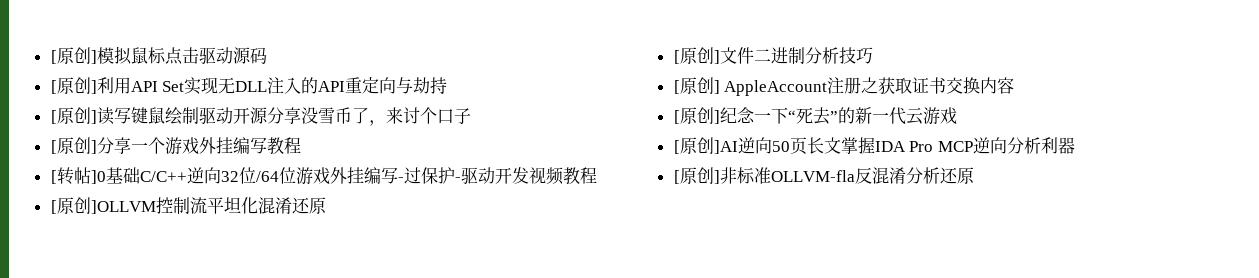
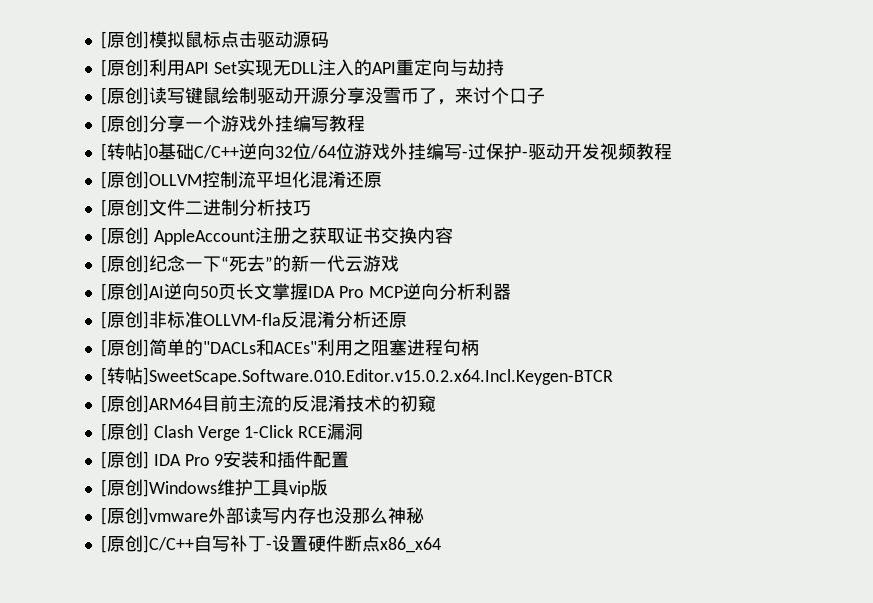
+ [原创]简单的"DACLs和ACEs"利用之阻塞进程句柄
+ [转帖]SweetScape.Software.010.Editor.v15.0.2.x64.Incl.Keygen-BTCR
+ [原创]ARM64目前主流的反混淆技术的初窥
+ [原创] Clash Verge 1-Click RCE漏洞
+ [原创] IDA Pro 9安装和插件配置
+ [原创]Windows维护工具vip版
+ [原创]vmware外部读写内存也没那么神秘
+ [原创]C/C++自写补丁-设置硬件断点x86_x64

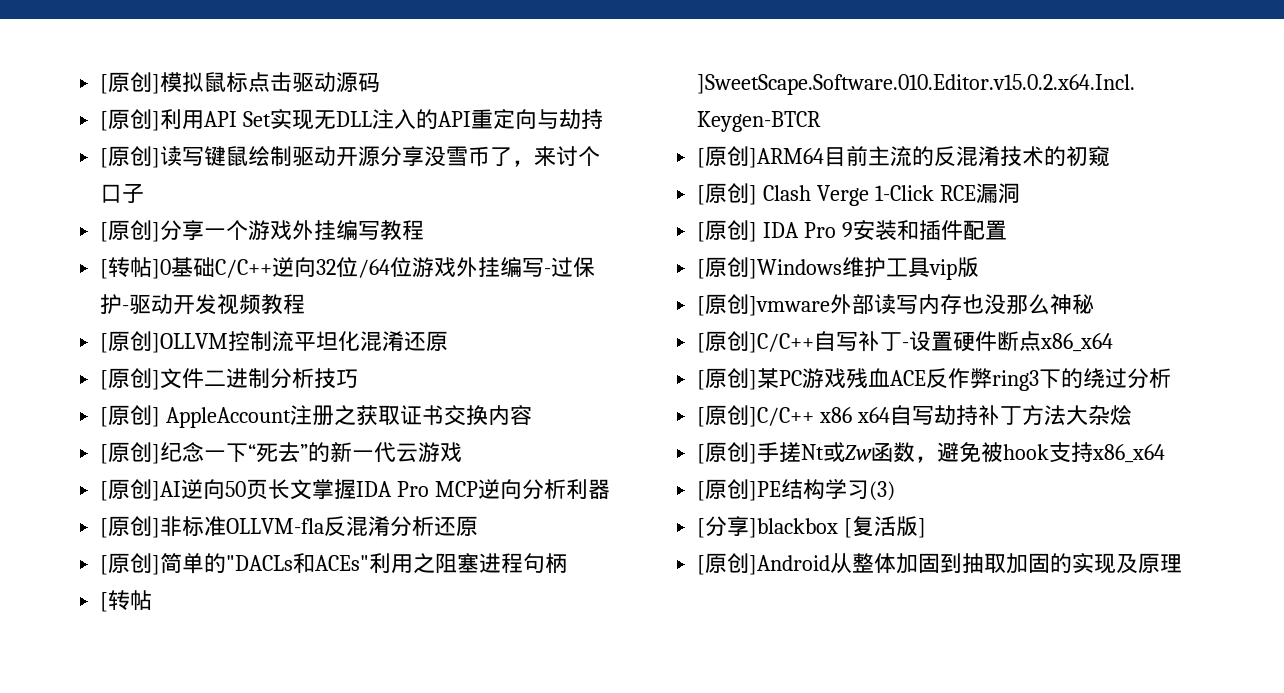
+ [原创]某PC游戏残血ACE反作弊ring3下的绕过分析
+ [原创]C/C++ x86 x64自写劫持补丁方法大杂烩
+ [原创]手搓Nt或Zw函数，避免被hook支持x86_x64
+ [原创]PE结构学习(3)
+ [分享]blackbox [复活版]
+ [原创]Android从整体加固到抽取加固的实现及原理

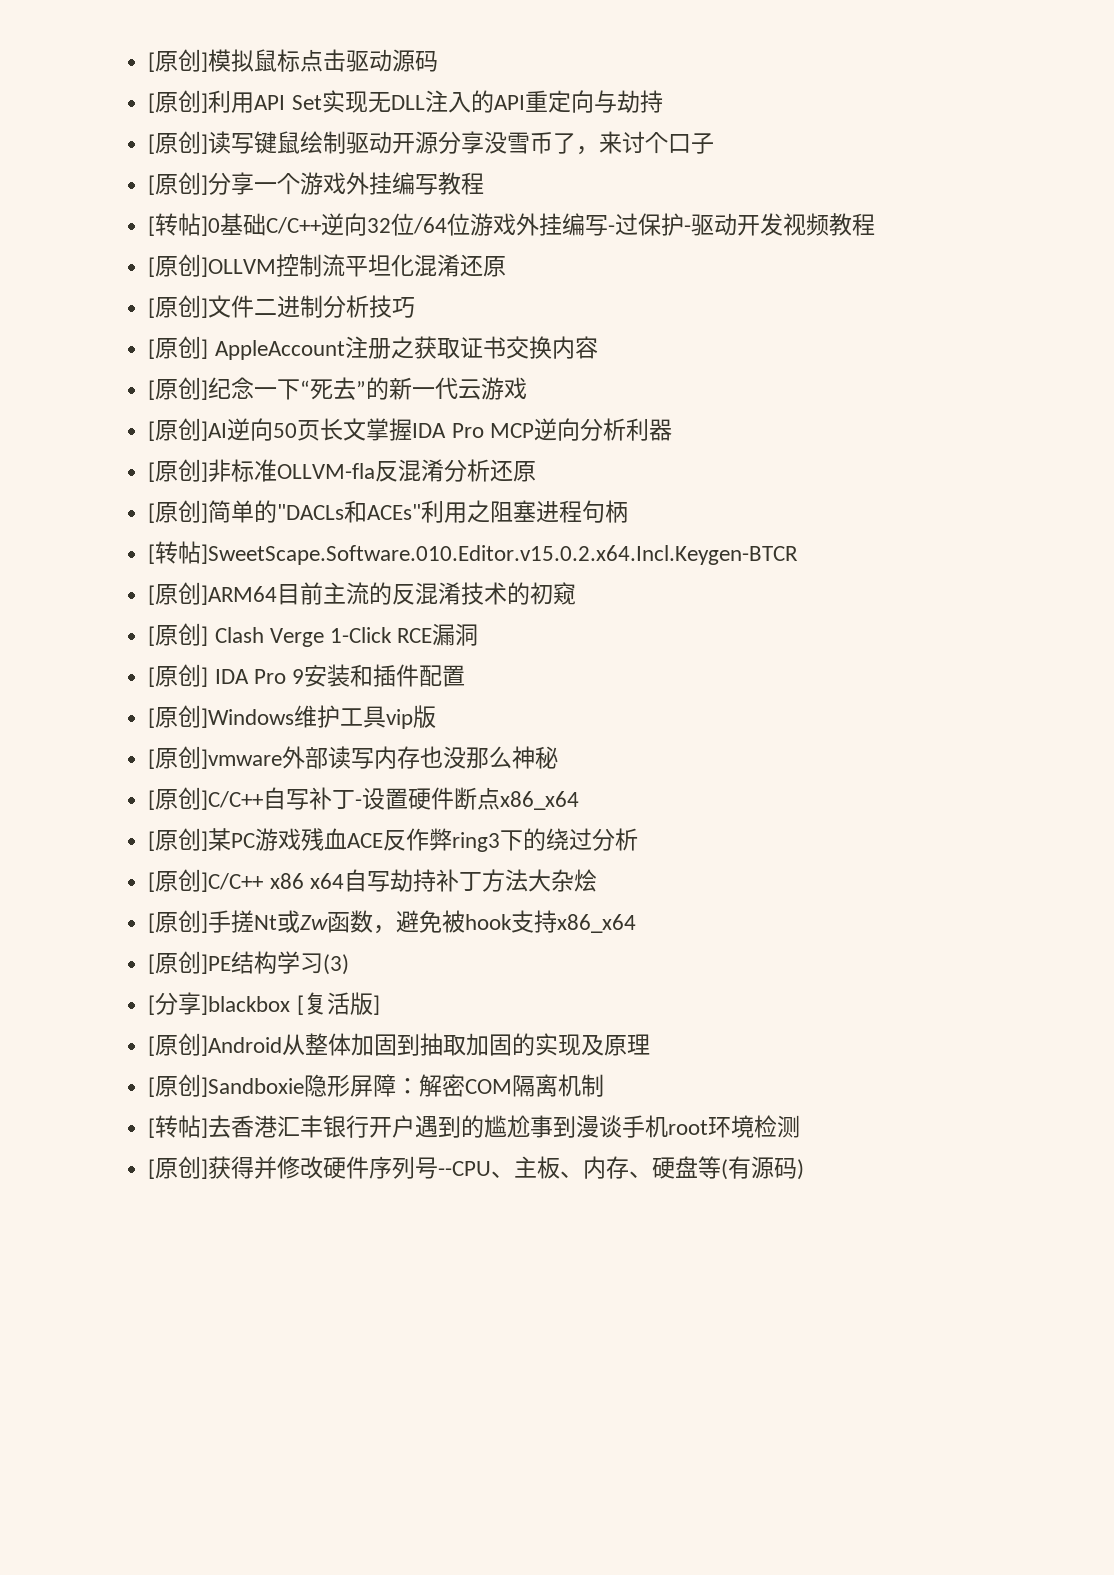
+ [原创]Sandboxie隐形屏障：解密COM隔离机制
+ [转帖]去香港汇丰银行开户遇到的尴尬事到漫谈手机root环境检测
+ [原创]获得并修改硬件序列号--CPU、主板、内存、硬盘等(有源码)

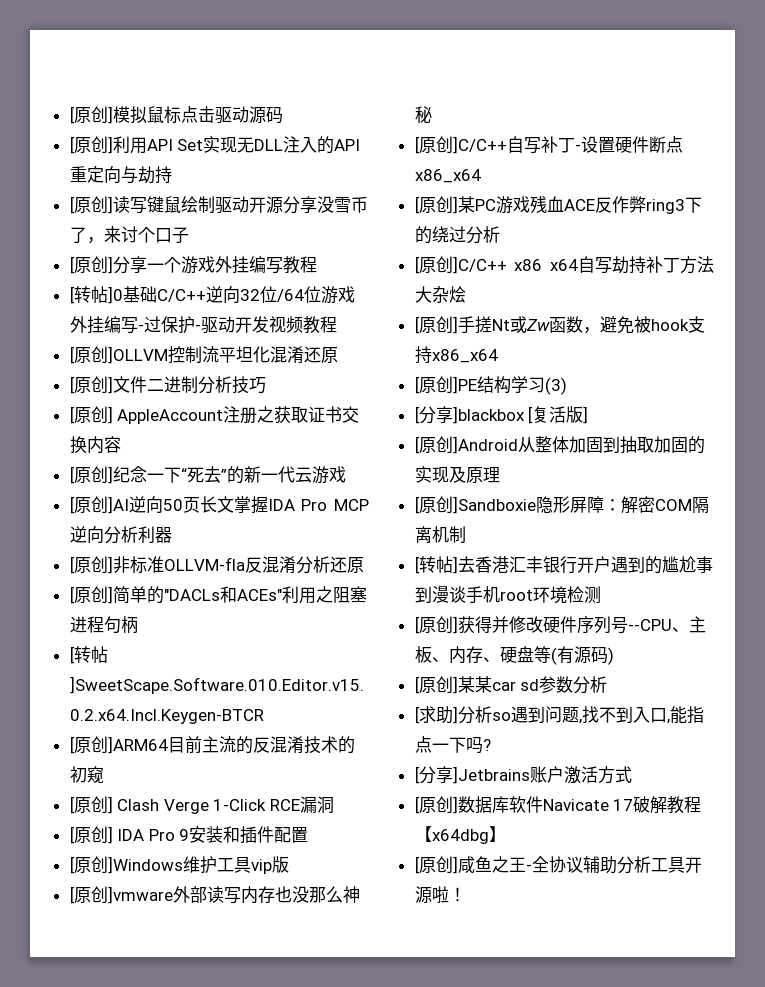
+ [原创]某某car sd参数分析
+ [求助]分析so遇到问题,找不到入口,能指点一下吗?
+ [分享]Jetbrains账户激活方式
+ [原创]数据库软件Navicate 17破解教程【x64dbg】
+ [原创]咸鱼之王-全协议辅助分析工具开源啦！

